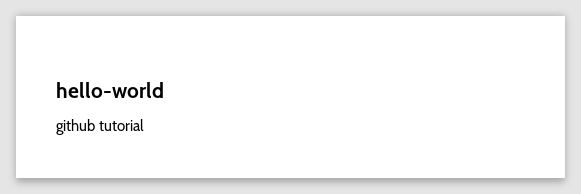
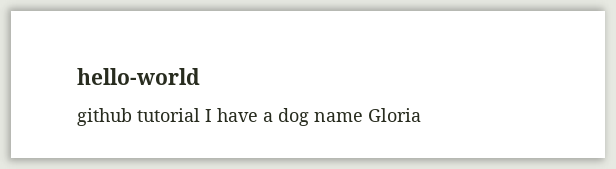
- github tutorial
+ github tutorial I have a dog name Gloria

